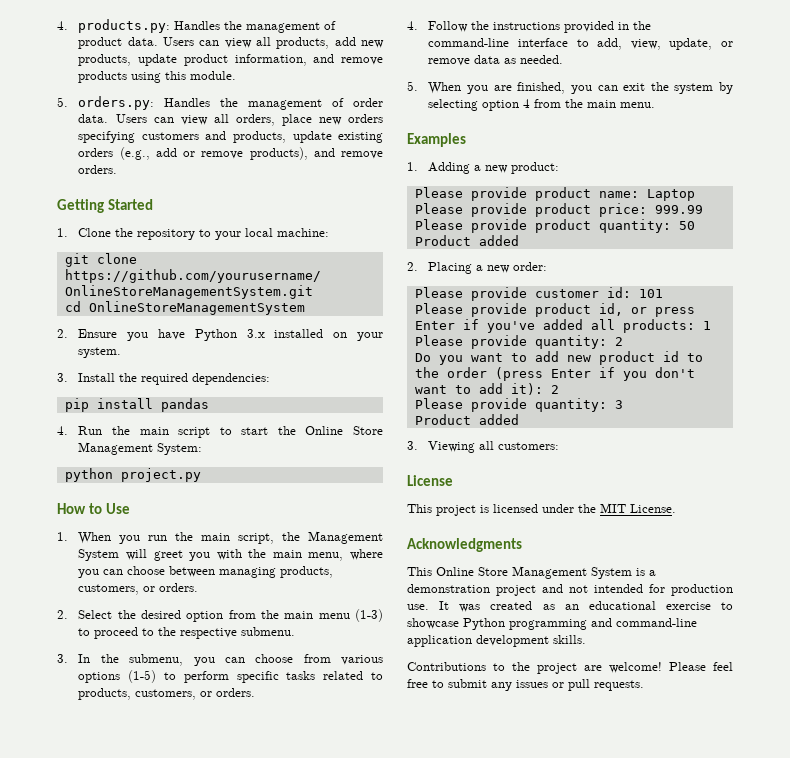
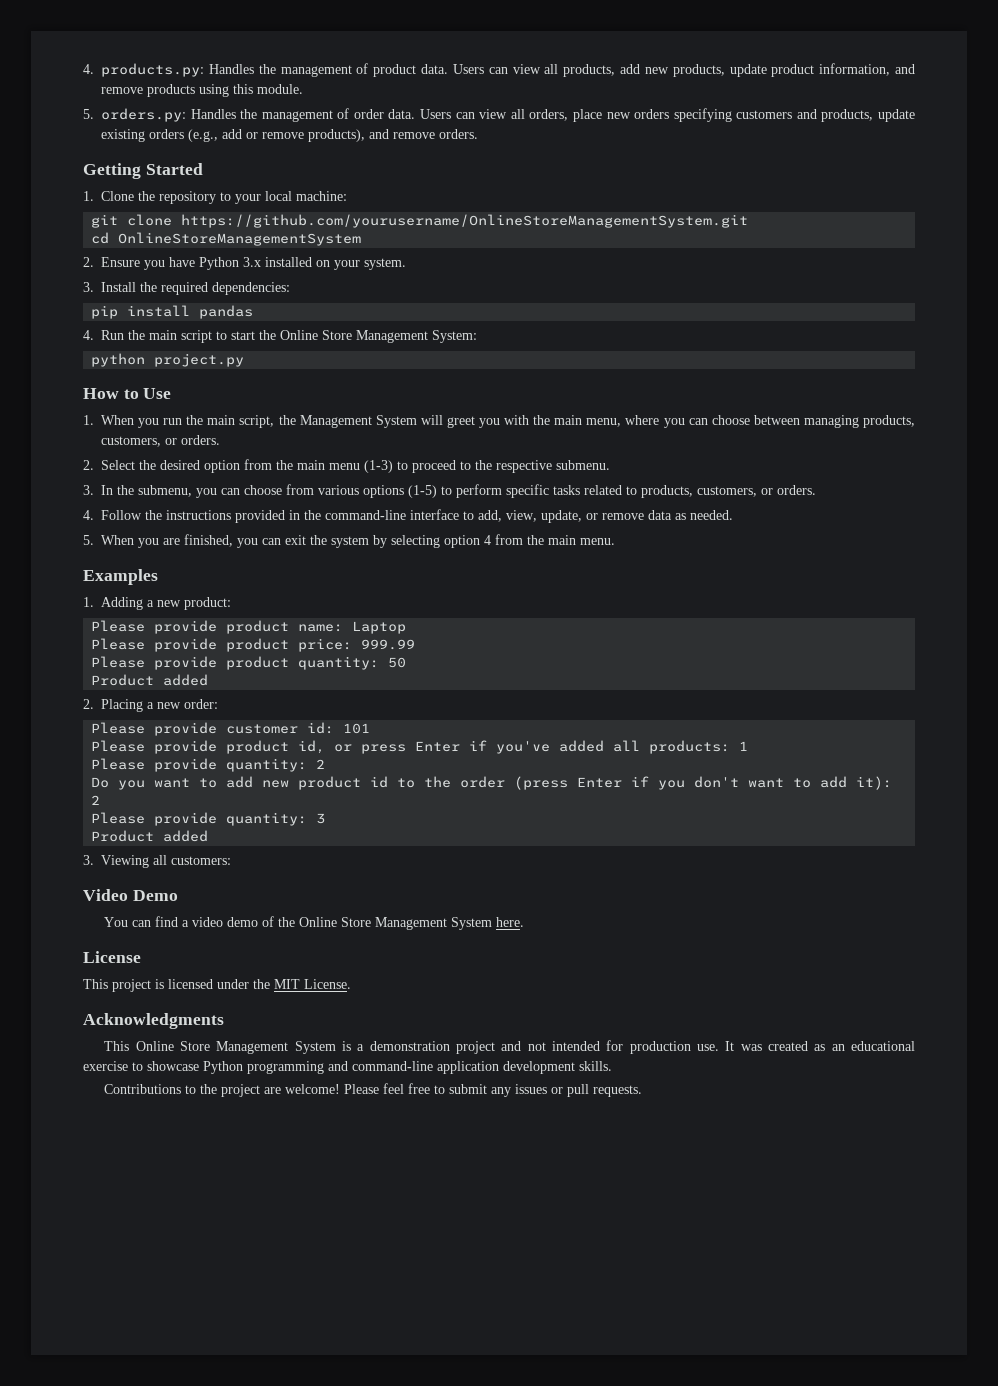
+ Video Demo
+ You can find a video demo of the Online Store Management System here.

